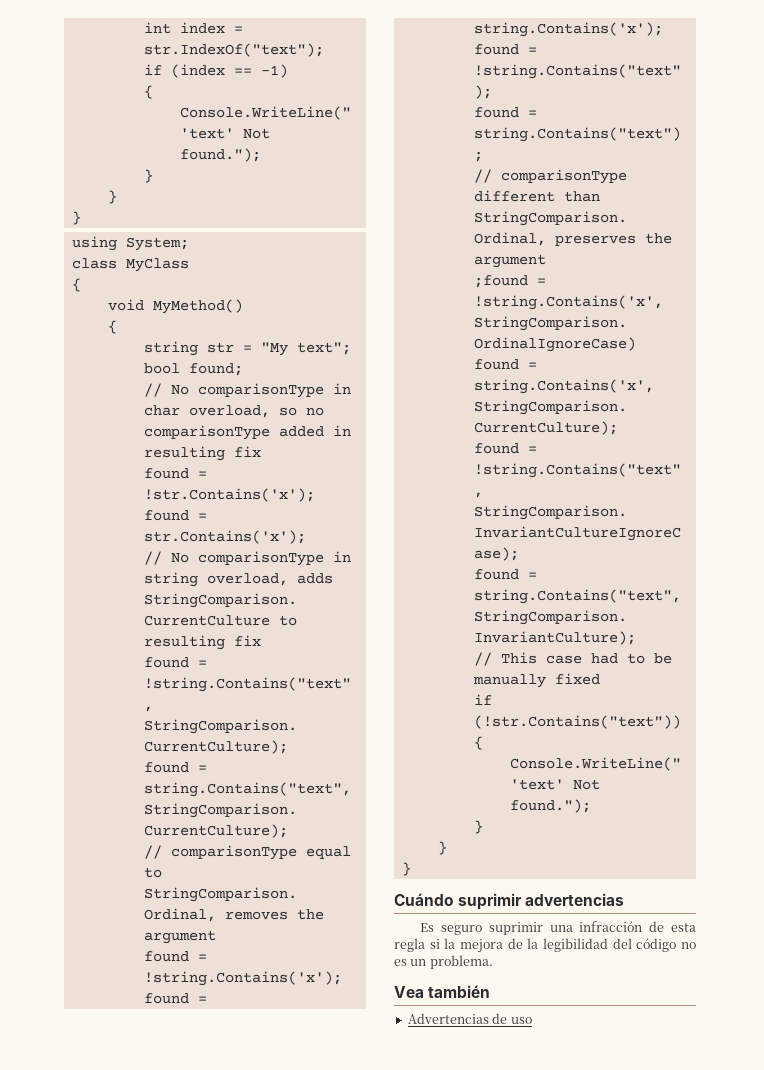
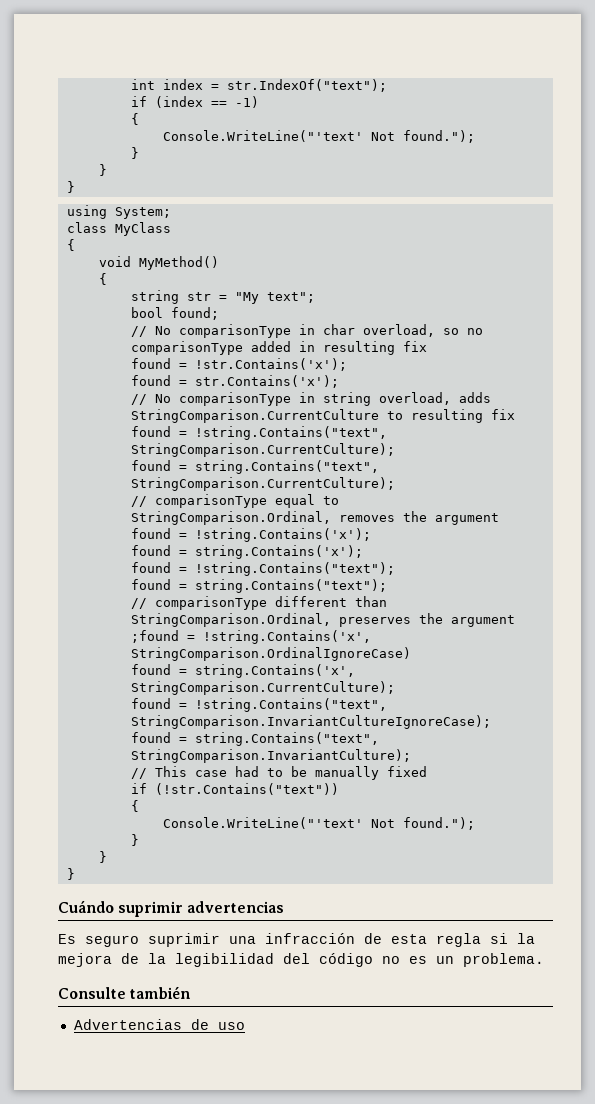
- Vea también
+ Consulte también

